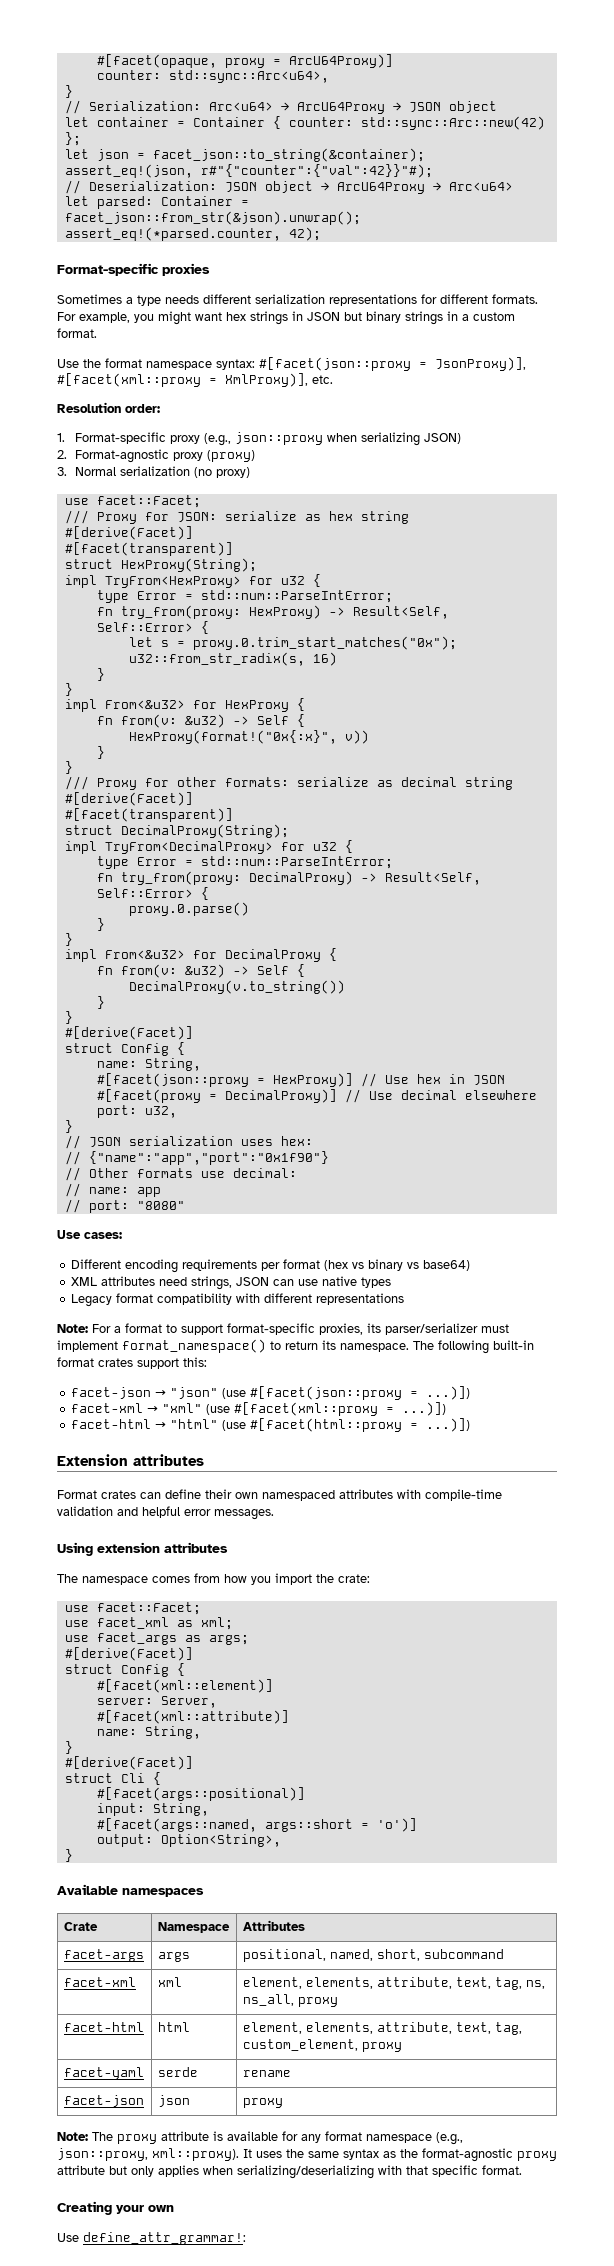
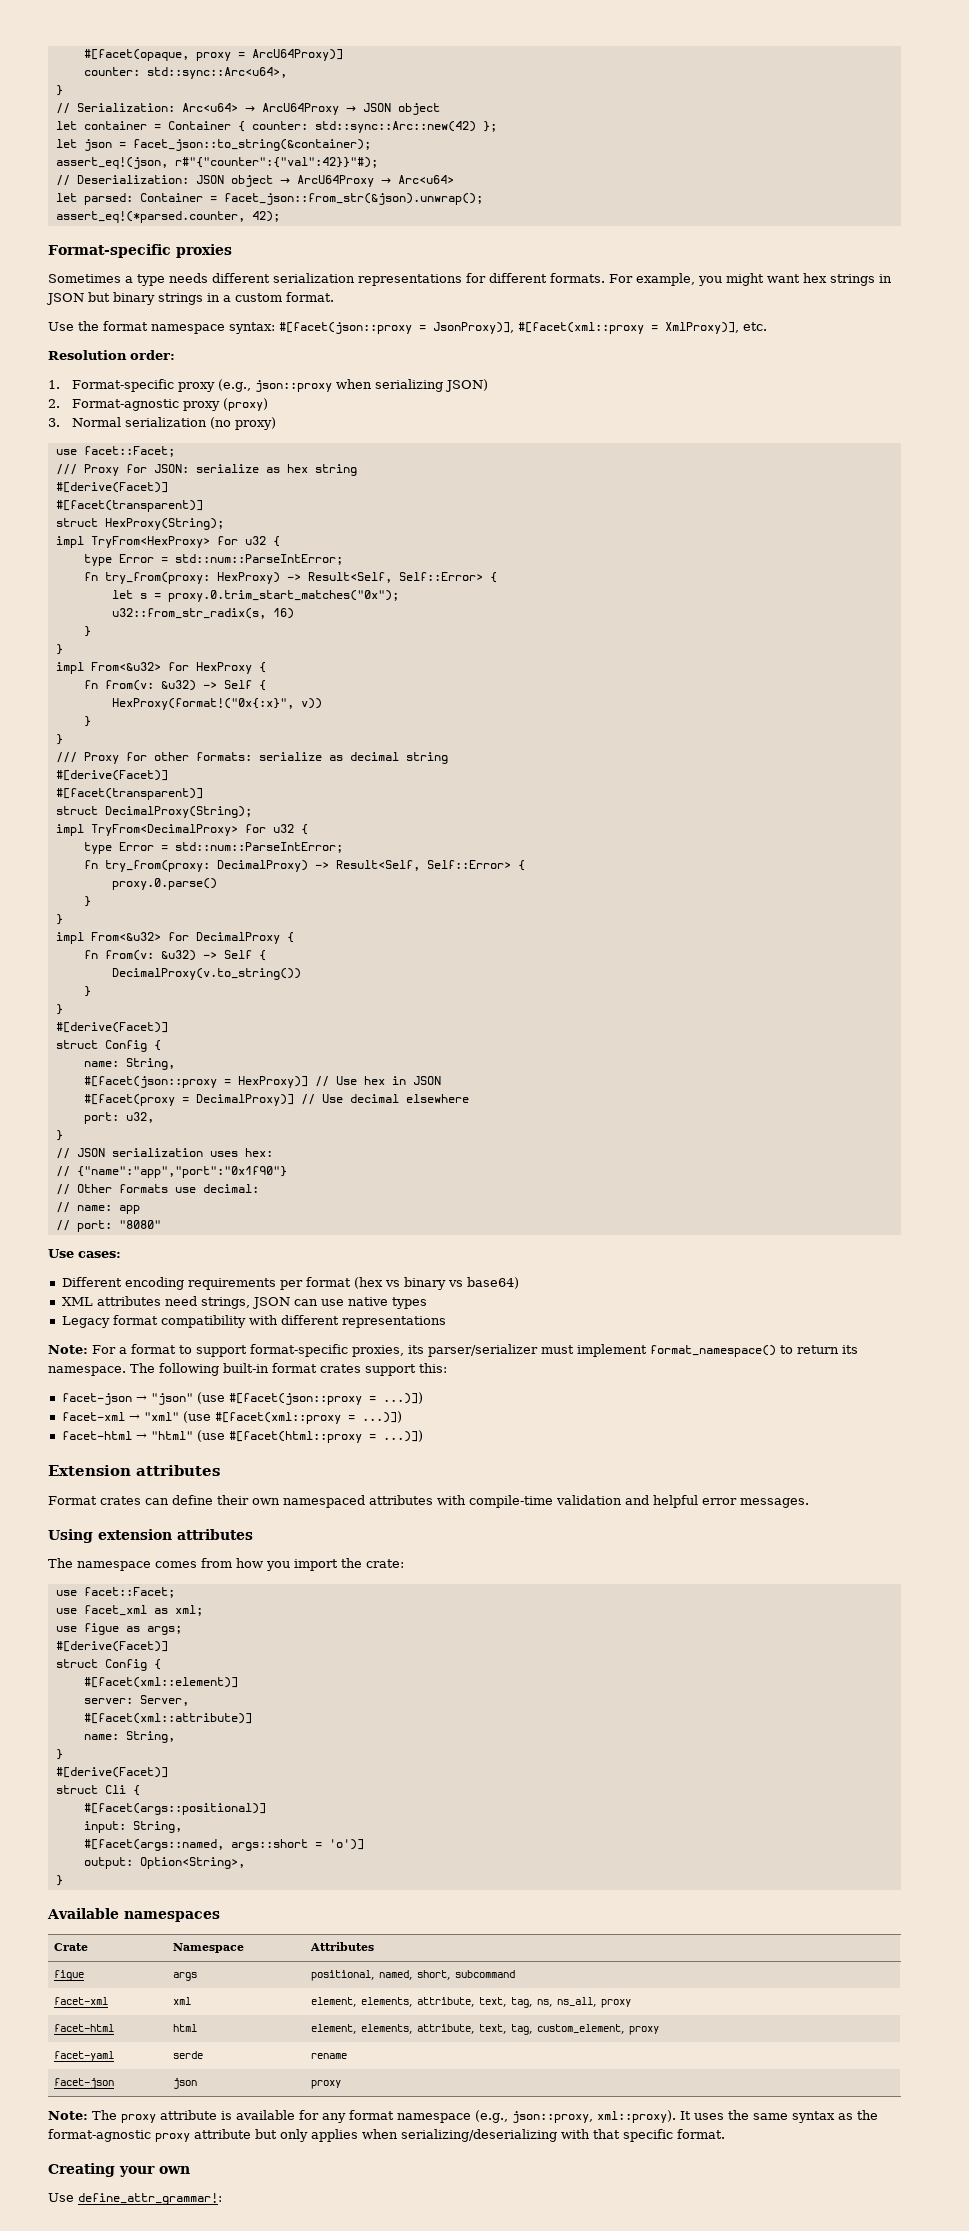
- use facet_args as args;
+ use figue as args;
- facet-args | args | positional, named, short, subcommand
+ figue | args | positional, named, short, subcommand

